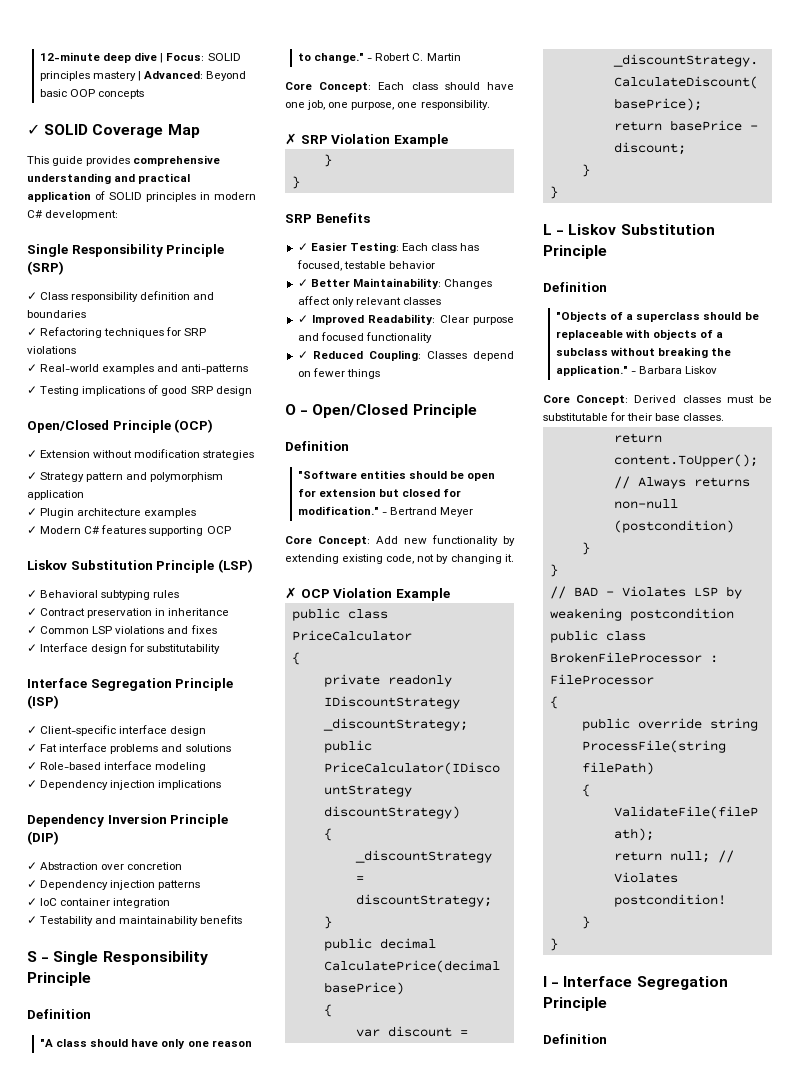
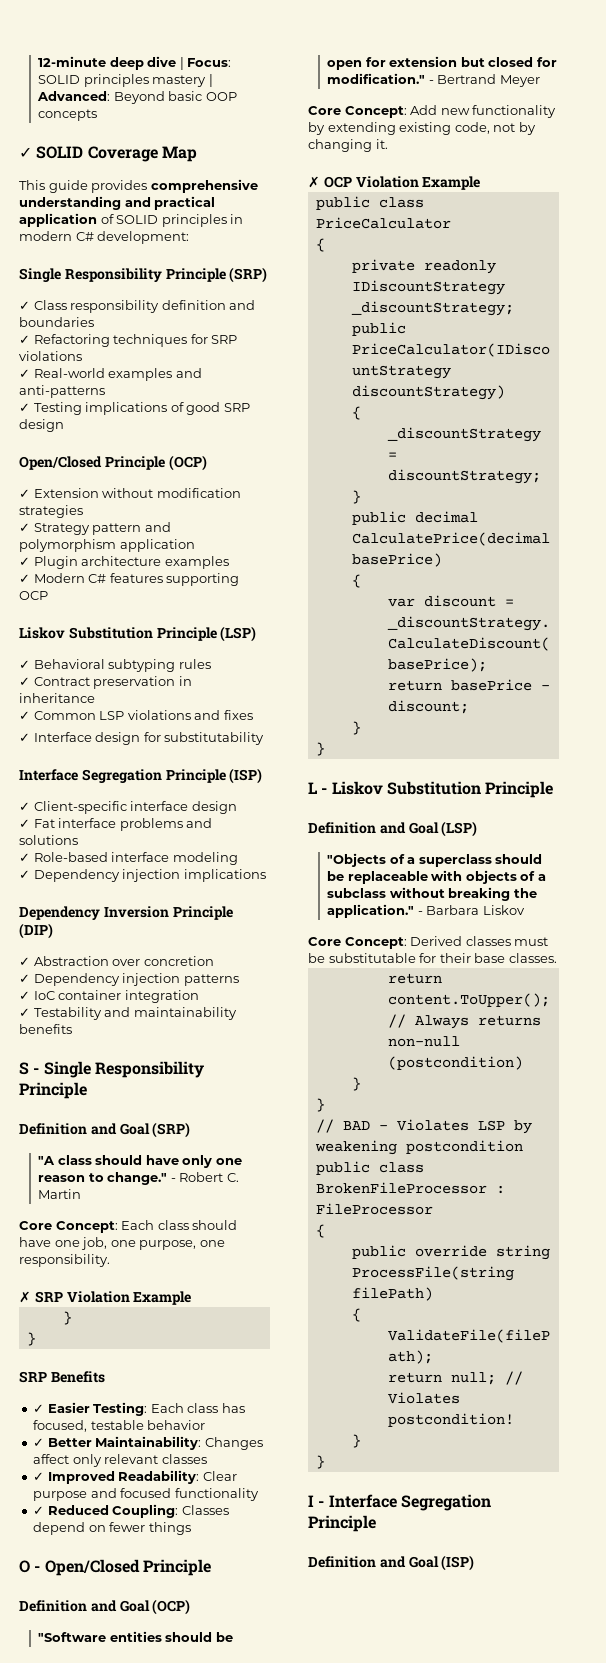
  S - Single Responsibility Principle
- Definition
+ Definition and Goal (SRP)
  O - Open/Closed Principle
- Definition
+ Definition and Goal (OCP)
  L - Liskov Substitution Principle
- Definition
+ Definition and Goal (LSP)
  I - Interface Segregation Principle
- Definition
+ Definition and Goal (ISP)

